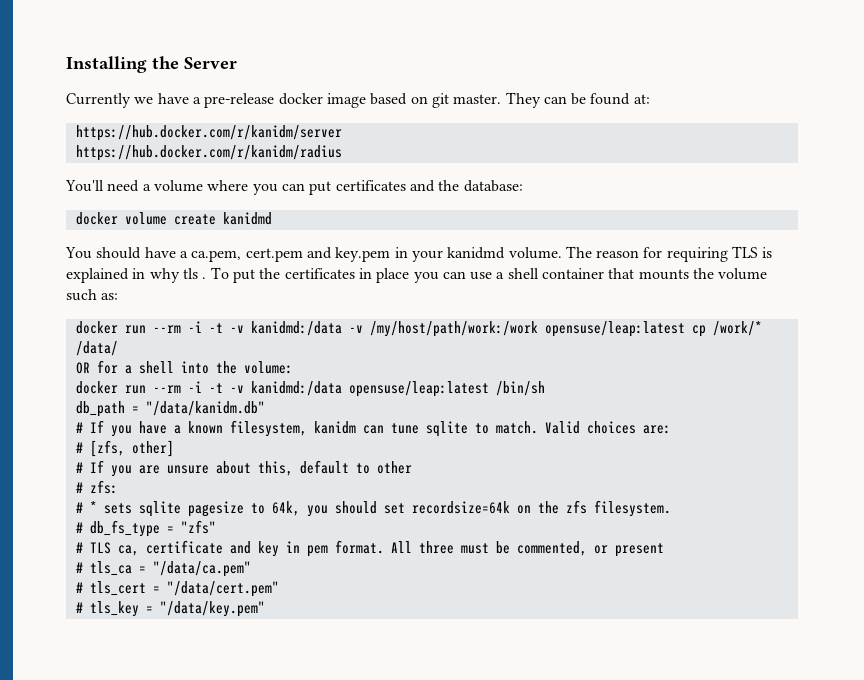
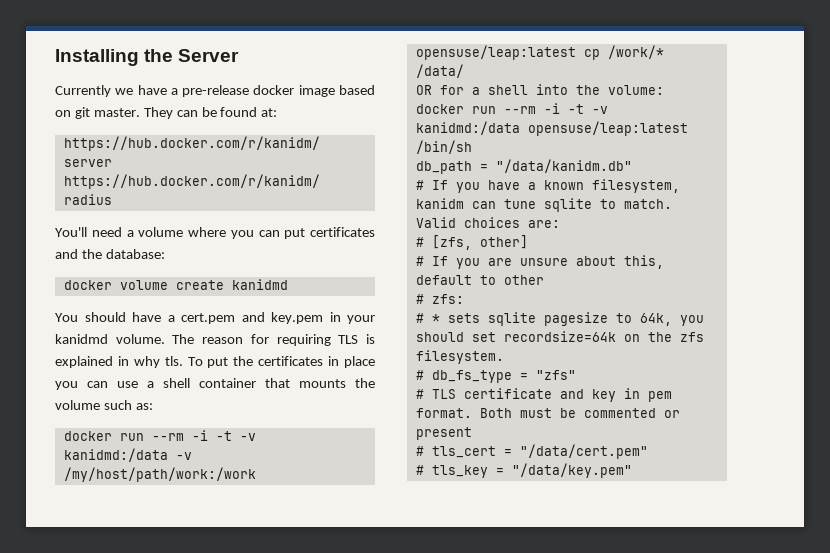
- You should have a ca.pem, cert.pem and key.pem in your kanidmd volume.
+ You should have a cert.pem and key.pem in your kanidmd volume.
- The reason for requiring TLS is explained in why tls .
+ The reason for requiring TLS is explained in why tls.
- # TLS ca, certificate and key in pem format.
+ # TLS certificate and key in pem format.
- All three must be commented, or present
+ Both must be commented or present
- # tls_ca = "/data/ca.pem"

